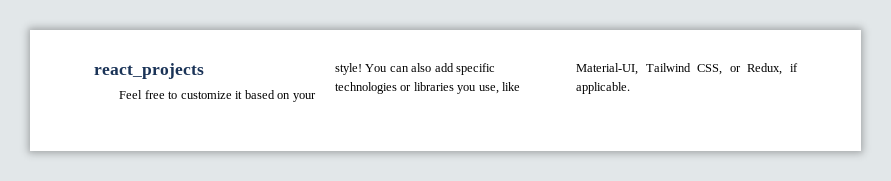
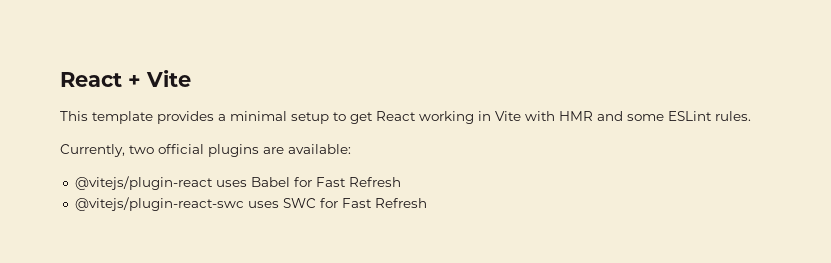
- react_projects
- Feel free to customize it based on your style! You can also add specific technologies or libraries you use, like Material-UI, Tailwind CSS, or Redux, if applicable.
+ React + Vite
+ This template provides a minimal setup to get React working in Vite with HMR and some ESLint rules.
+ Currently, two official plugins are available:
+ @vitejs/plugin-react uses Babel for Fast Refresh
+ @vitejs/plugin-react-swc uses SWC for Fast Refresh

